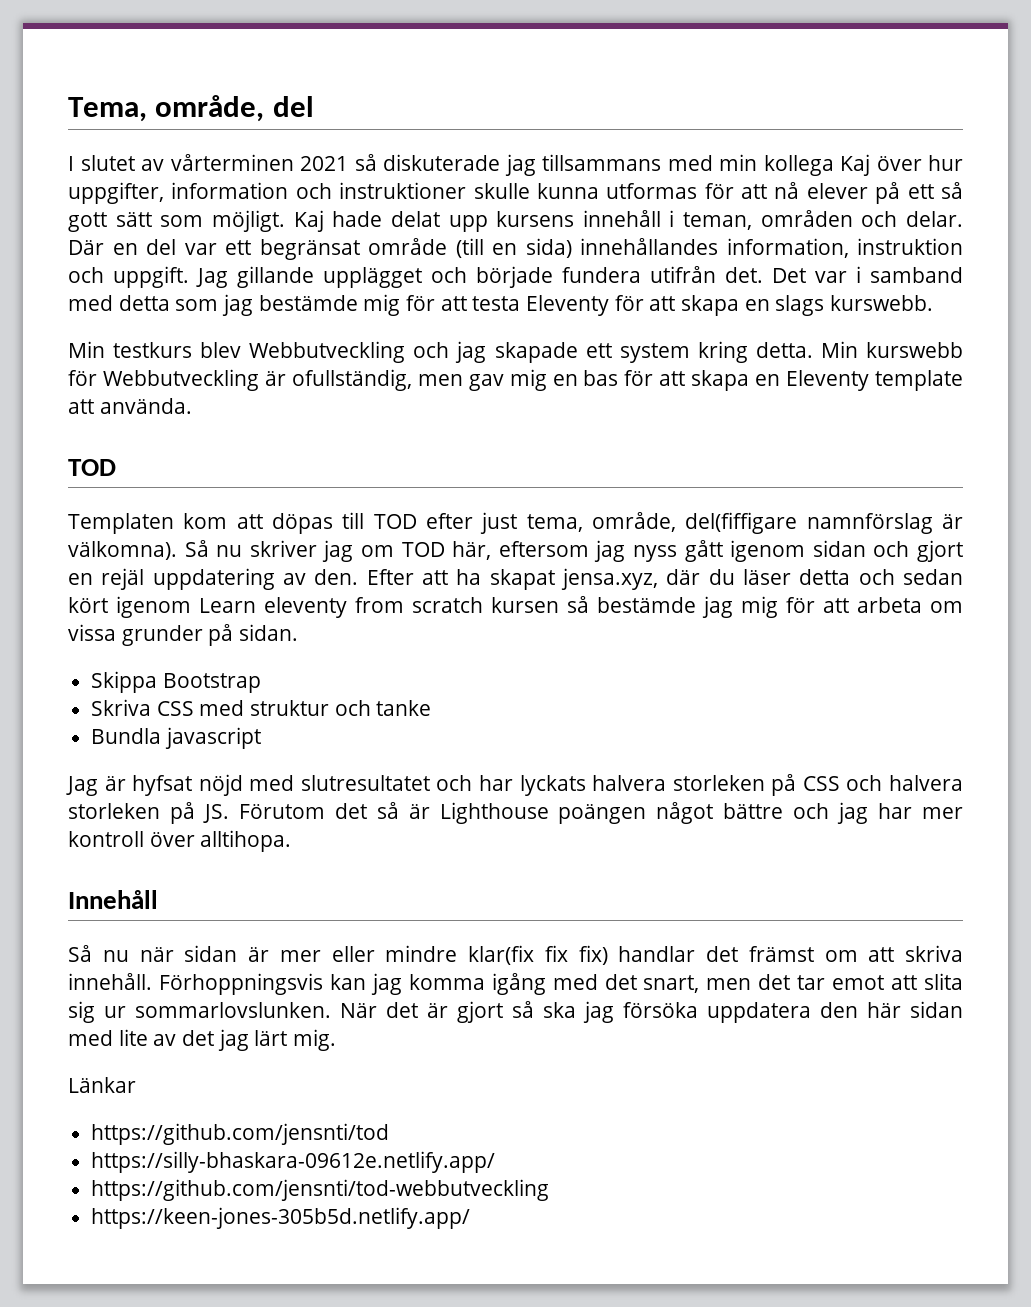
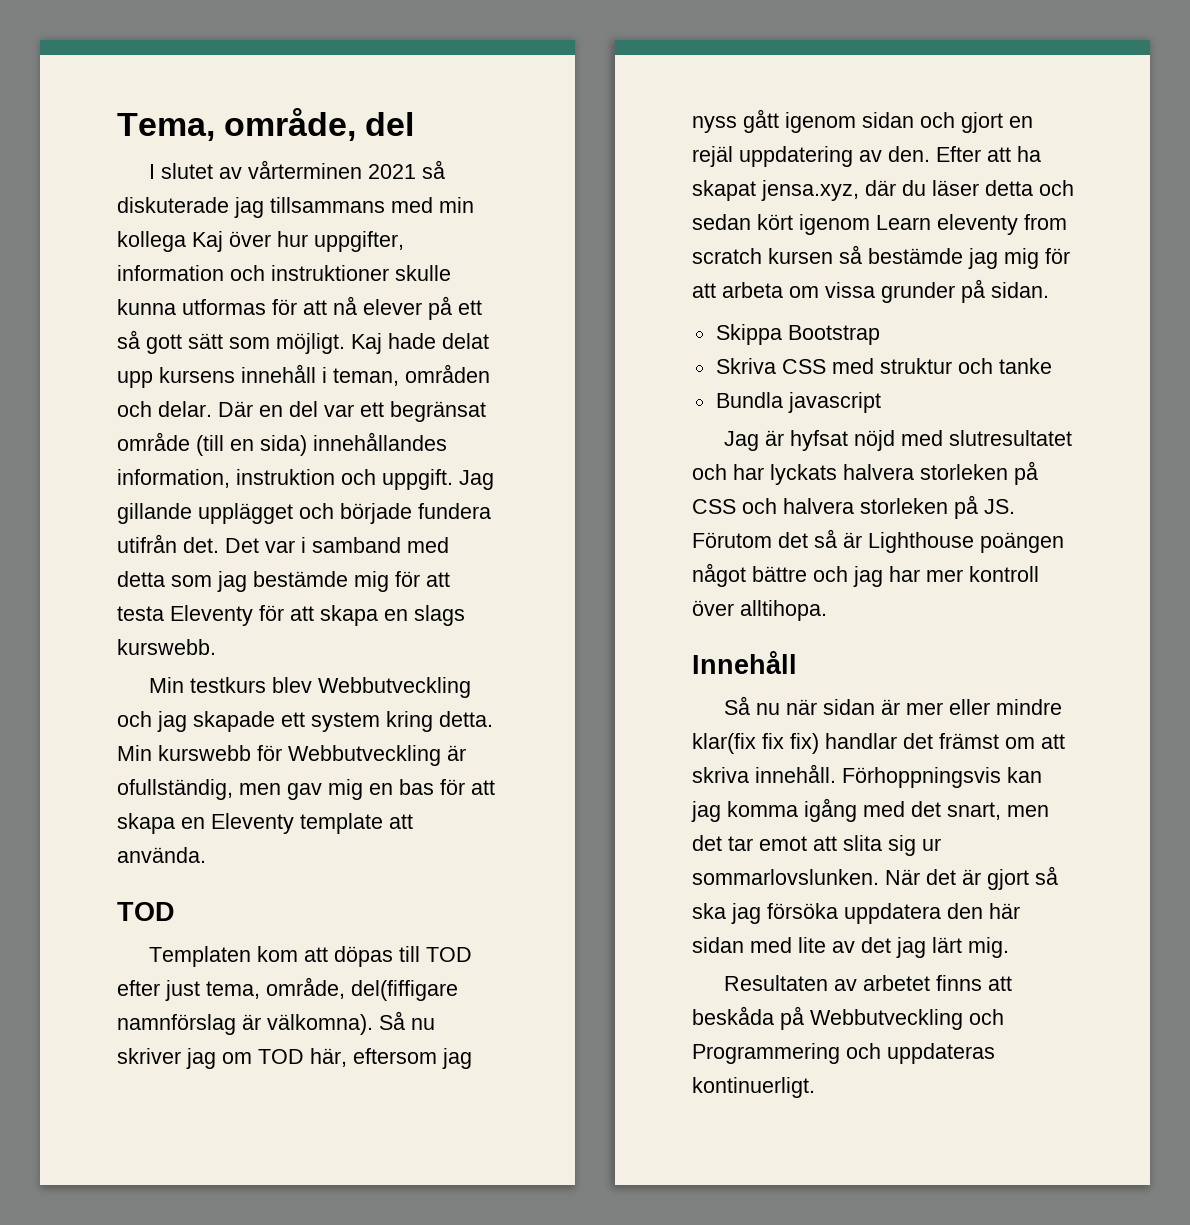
- Länkar
- https://github.com/jensnti/tod
- https://silly-bhaskara-09612e.netlify.app/
- https://github.com/jensnti/tod-webbutveckling
- https://keen-jones-305b5d.netlify.app/
+ Resultaten av arbetet finns att beskåda på Webbutveckling och Programmering och uppdateras kontinuerligt.

